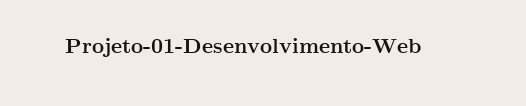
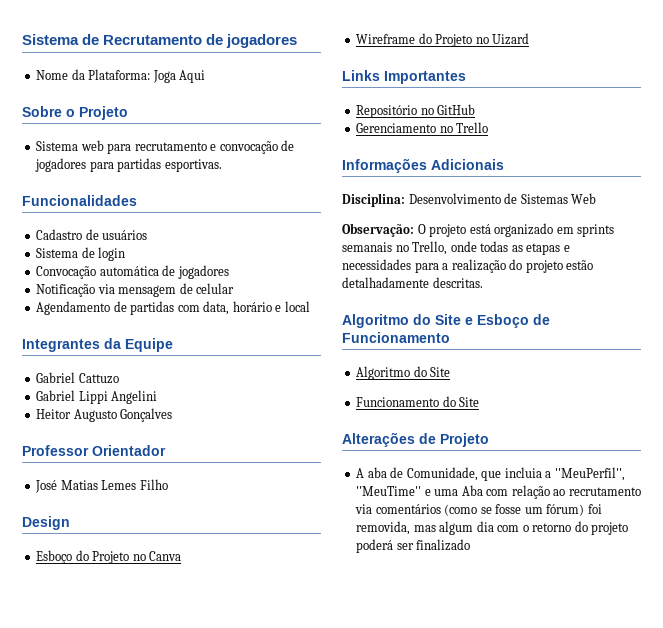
- Projeto-01-Desenvolvimento-Web
+ Sistema de Recrutamento de jogadores
+ Nome da Plataforma: Joga Aqui
+ Sobre o Projeto
+ Sistema web para recrutamento e convocação de jogadores para partidas esportivas.
+ Funcionalidades
+ Cadastro de usuários
+ Sistema de login
+ Convocação automática de jogadores
+ Notificação via mensagem de celular
+ Agendamento de partidas com data, horário e local
+ Integrantes da Equipe
+ Gabriel Cattuzo
+ Gabriel Lippi Angelini
+ Heitor Augusto Gonçalves
+ Professor Orientador
+ José Matias Lemes Filho
+ Design
+ Esboço do Projeto no Canva
+ Wireframe do Projeto no Uizard
+ Links Importantes
+ Repositório no GitHub
+ Gerenciamento no Trello
+ Informações Adicionais
+ Disciplina: Desenvolvimento de Sistemas Web
+ Observação: O projeto está organizado em sprints semanais no Trello, onde todas as etapas e necessidades para a realização do projeto estão detalhadamente descritas.
+ Algoritmo do Site e Esboço de Funcionamento
+ Algoritmo do Site
+ Funcionamento do Site
+ Alterações de Projeto
+ A aba de Comunidade, que incluia a ''MeuPerfil'', ''MeuTime'' e uma Aba com relação ao recrutamento via comentários (como se fosse um fórum) foi removida, mas algum dia com o retorno do projeto poderá ser finalizado

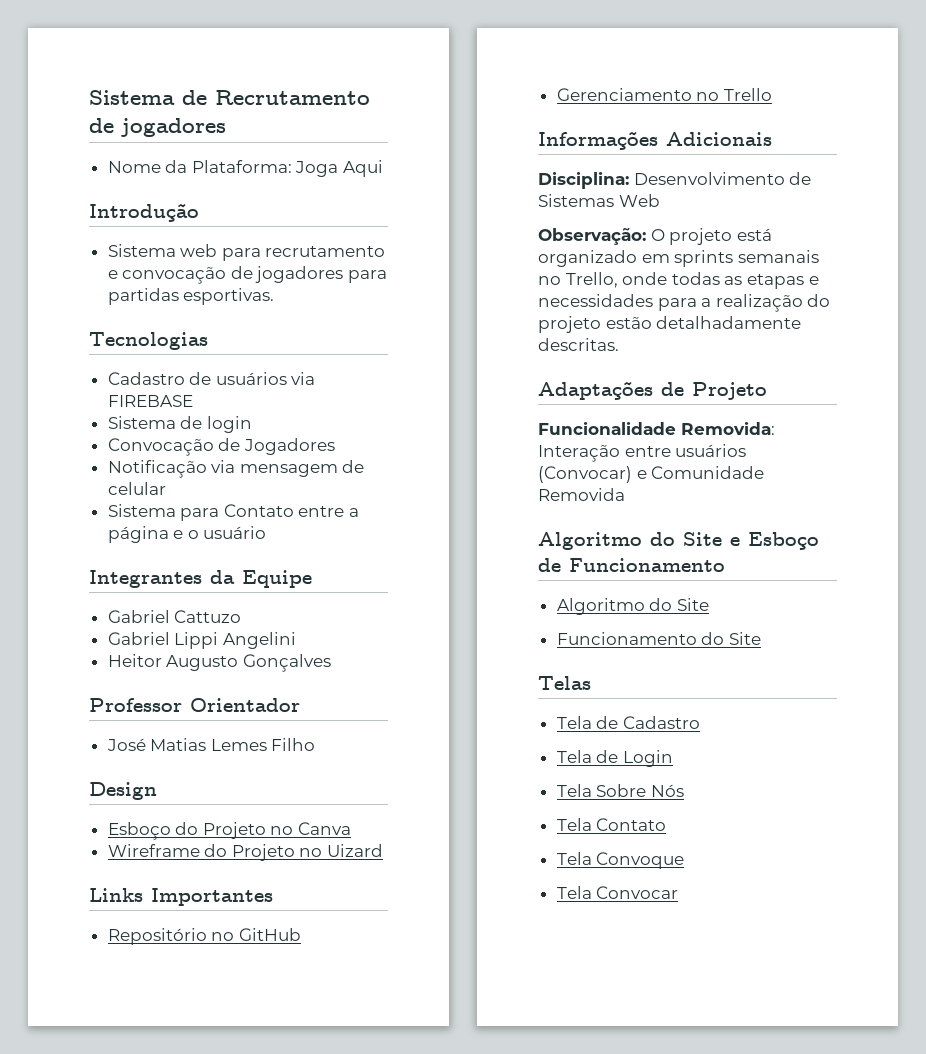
- Sobre o Projeto
+ Introdução
- Funcionalidades
+ Tecnologias
- Cadastro de usuários
+ Cadastro de usuários via FIREBASE
- Convocação automática de jogadores
+ Convocação de Jogadores
- Agendamento de partidas com data, horário e local
+ Sistema para Contato entre a página e o usuário
+ Adaptações de Projeto
+ Funcionalidade Removida: Interação entre usuários (Convocar) e Comunidade Removida
- Alterações de Projeto
- A aba de Comunidade, que incluia a ''MeuPerfil'', ''MeuTime'' e uma Aba com relação ao recrutamento via comentários (como se fosse um fórum) foi removida, mas algum dia com o retorno do projeto poderá ser finalizado
+ Telas
+ Tela de Cadastro
+ Tela de Login
+ Tela Sobre Nós
+ Tela Contato
+ Tela Convoque
+ Tela Convocar

